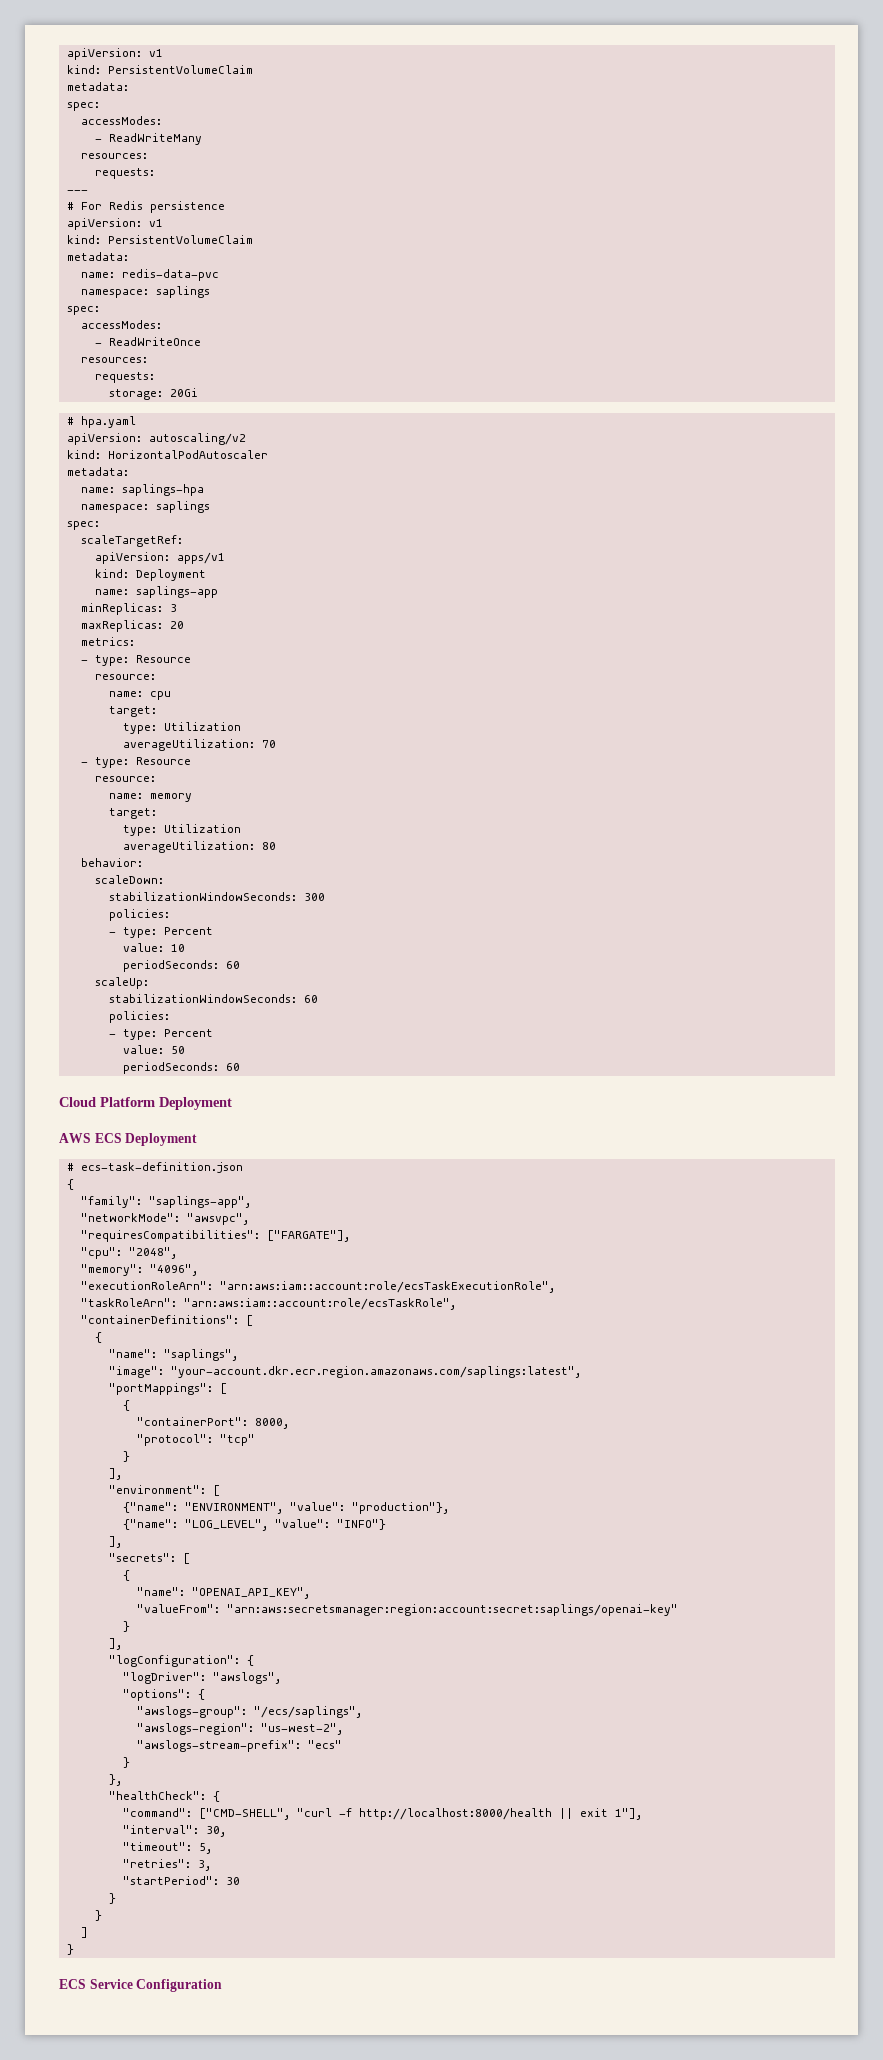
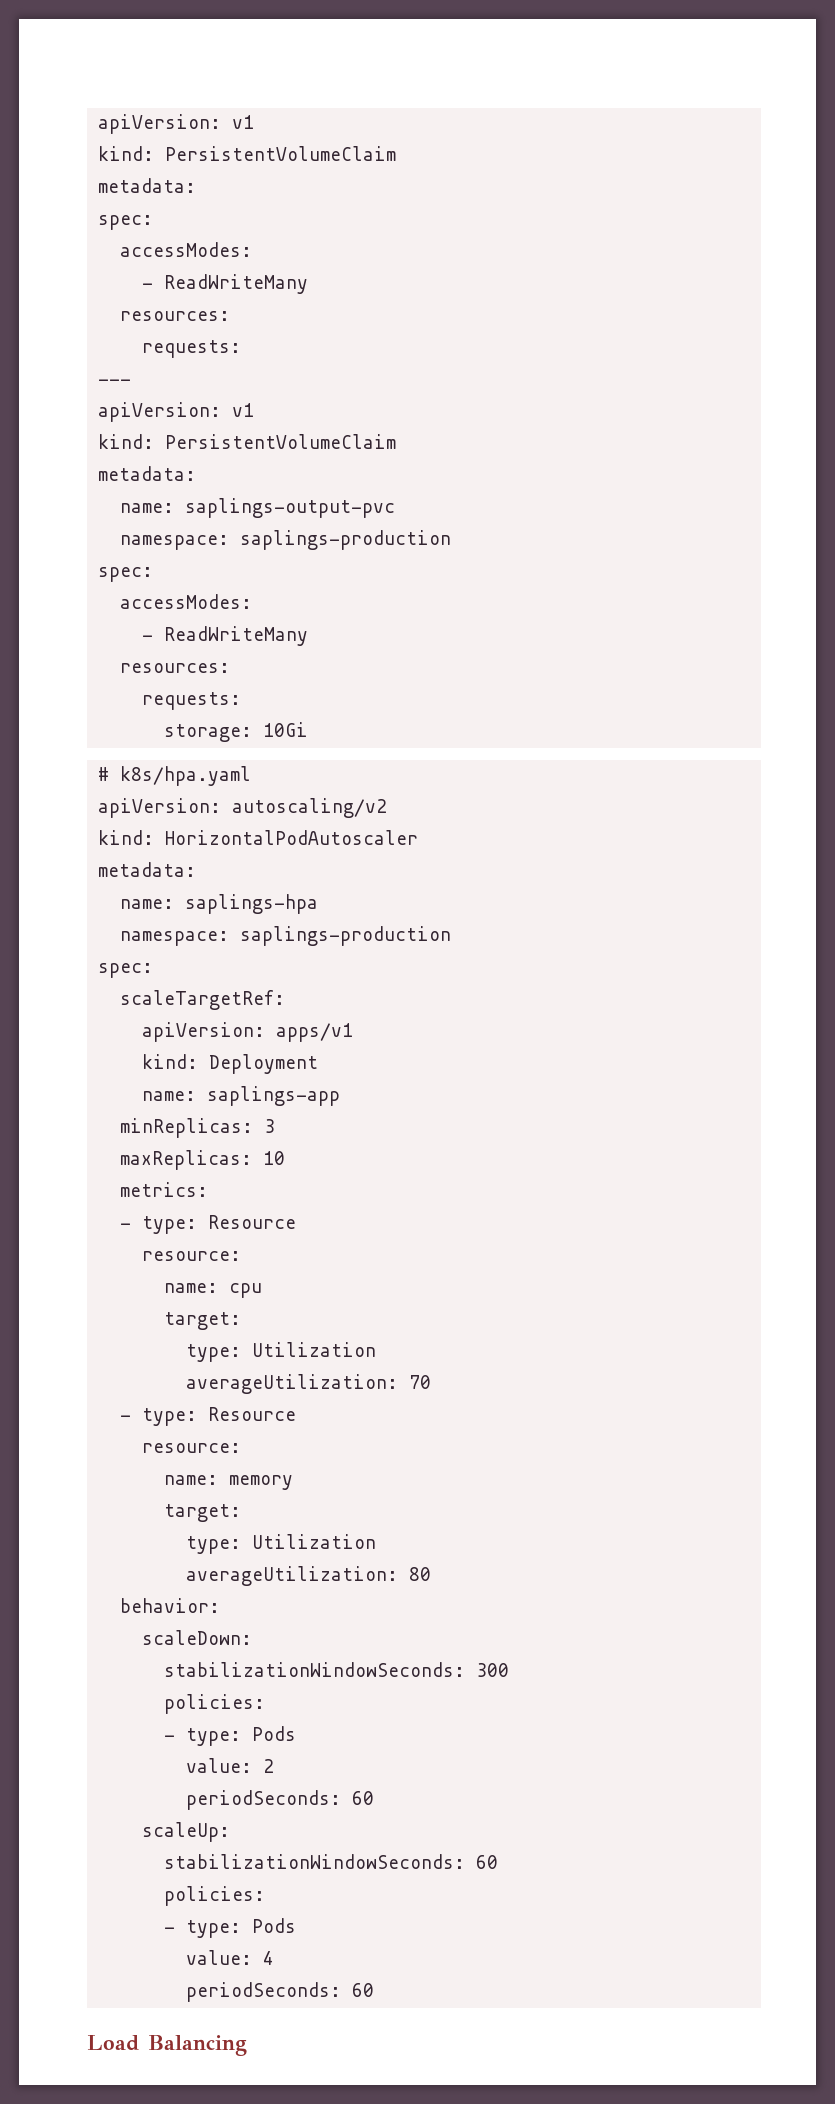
- # For Redis persistence
- name: redis-data-pvc
- namespace: saplings
+ name: saplings-output-pvc
+ namespace: saplings-production
  spec:
  accessModes:
- - ReadWriteOnce
+ - ReadWriteMany
- storage: 20Gi
- # hpa.yaml
+ storage: 10Gi
+ # k8s/hpa.yaml
  name: saplings-hpa
- namespace: saplings
+ namespace: saplings-production
- maxReplicas: 20
+ maxReplicas: 10
  stabilizationWindowSeconds: 300
  policies:
- - type: Percent
- value: 10
+ - type: Pods
+ value: 2
  stabilizationWindowSeconds: 60
  policies:
- - type: Percent
- value: 50
+ - type: Pods
+ value: 4
  periodSeconds: 60
- Cloud Platform Deployment
- AWS ECS Deployment
- # ecs-task-definition.json
- {
- "family": "saplings-app",
- "networkMode": "awsvpc",
- "requiresCompatibilities": ["FARGATE"],
- "cpu": "2048",
- "memory": "4096",
- "executionRoleArn": "arn:aws:iam::account:role/ecsTaskExecutionRole",
- "taskRoleArn": "arn:aws:iam::account:role/ecsTaskRole",
- "containerDefinitions": [
- {
- "name": "saplings",
- "image": "your-account.dkr.ecr.region.amazonaws.com/saplings:latest",
- "portMappings": [
- {
- "containerPort": 8000,
- "protocol": "tcp"
- }
- ],
- "environment": [
- {"name": "ENVIRONMENT", "value": "production"},
- {"name": "LOG_LEVEL", "value": "INFO"}
- ],
- "secrets": [
- {
- "name": "OPENAI_API_KEY",
- "valueFrom": "arn:aws:secretsmanager:region:account:secret:saplings/openai-key"
- }
- ],
- "logConfiguration": {
- "logDriver": "awslogs",
- "options": {
- "awslogs-group": "/ecs/saplings",
- "awslogs-region": "us-west-2",
- "awslogs-stream-prefix": "ecs"
- }
- },
- "healthCheck": {
- "command": ["CMD-SHELL", "curl -f http://localhost:8000/health || exit 1"],
- "interval": 30,
- "timeout": 5,
- "retries": 3,
- "startPeriod": 30
- }
- }
- ]
- }
- ECS Service Configuration
+ Load Balancing

